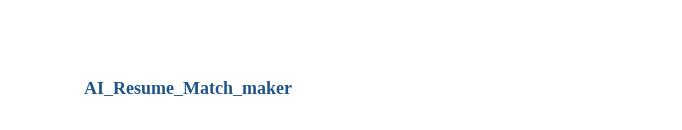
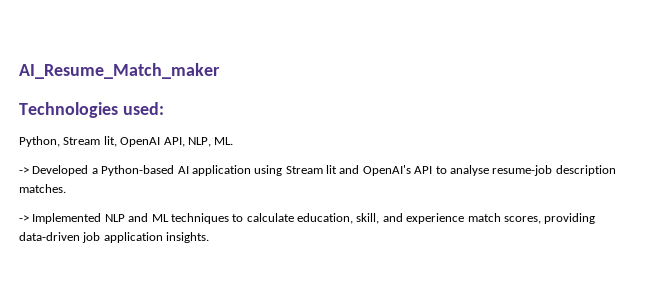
+ Technologies used:
+ Python, Stream lit, OpenAI API, NLP, ML.
+ -> Developed a Python-based AI application using Stream lit and OpenAI's API to analyse resume-job description matches.
+ -> Implemented NLP and ML techniques to calculate education, skill, and experience match scores, providing data-driven job application insights.

